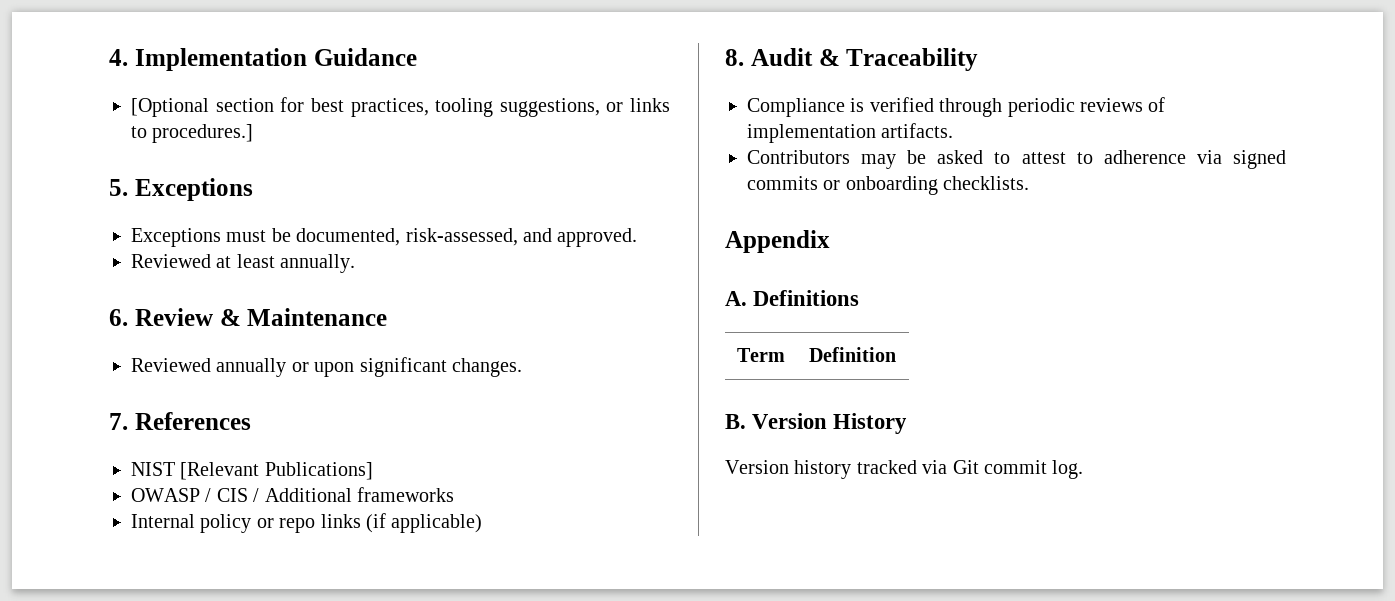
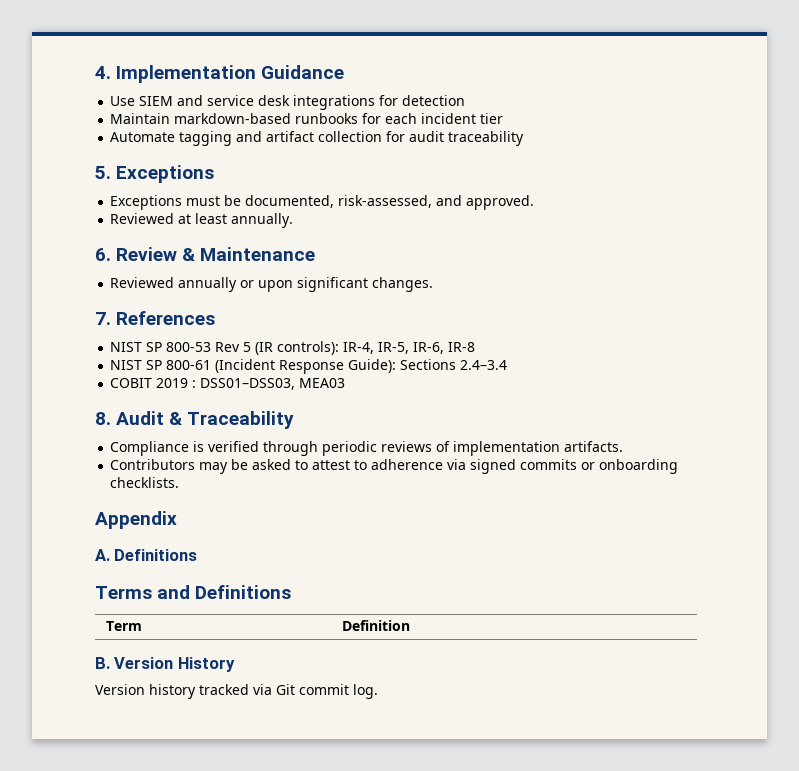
- [Optional section for best practices, tooling suggestions, or links to procedures.]
+ Use SIEM and service desk integrations for detection
+ Maintain markdown-based runbooks for each incident tier
+ Automate tagging and artifact collection for audit traceability
- NIST [Relevant Publications]
- OWASP / CIS / Additional frameworks
- Internal policy or repo links (if applicable)
+ NIST SP 800-53 Rev 5 (IR controls): IR-4, IR-5, IR-6, IR-8
+ NIST SP 800-61 (Incident Response Guide): Sections 2.4–3.4
+ COBIT 2019 : DSS01–DSS03, MEA03
+ Terms and Definitions

